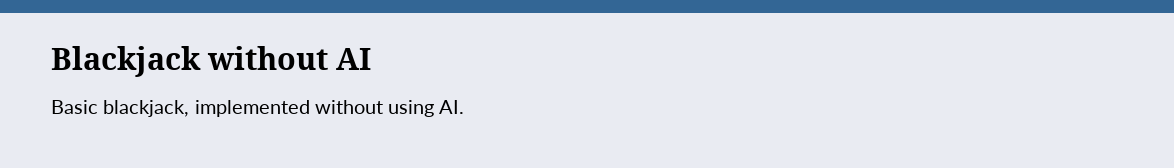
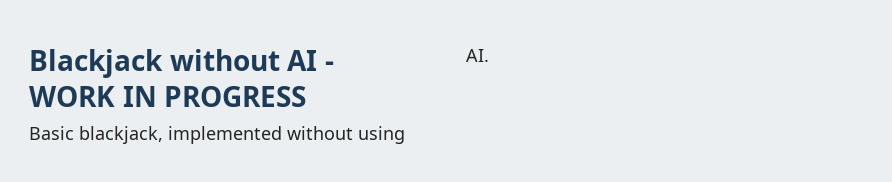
- Blackjack without AI
+ Blackjack without AI - WORK IN PROGRESS

